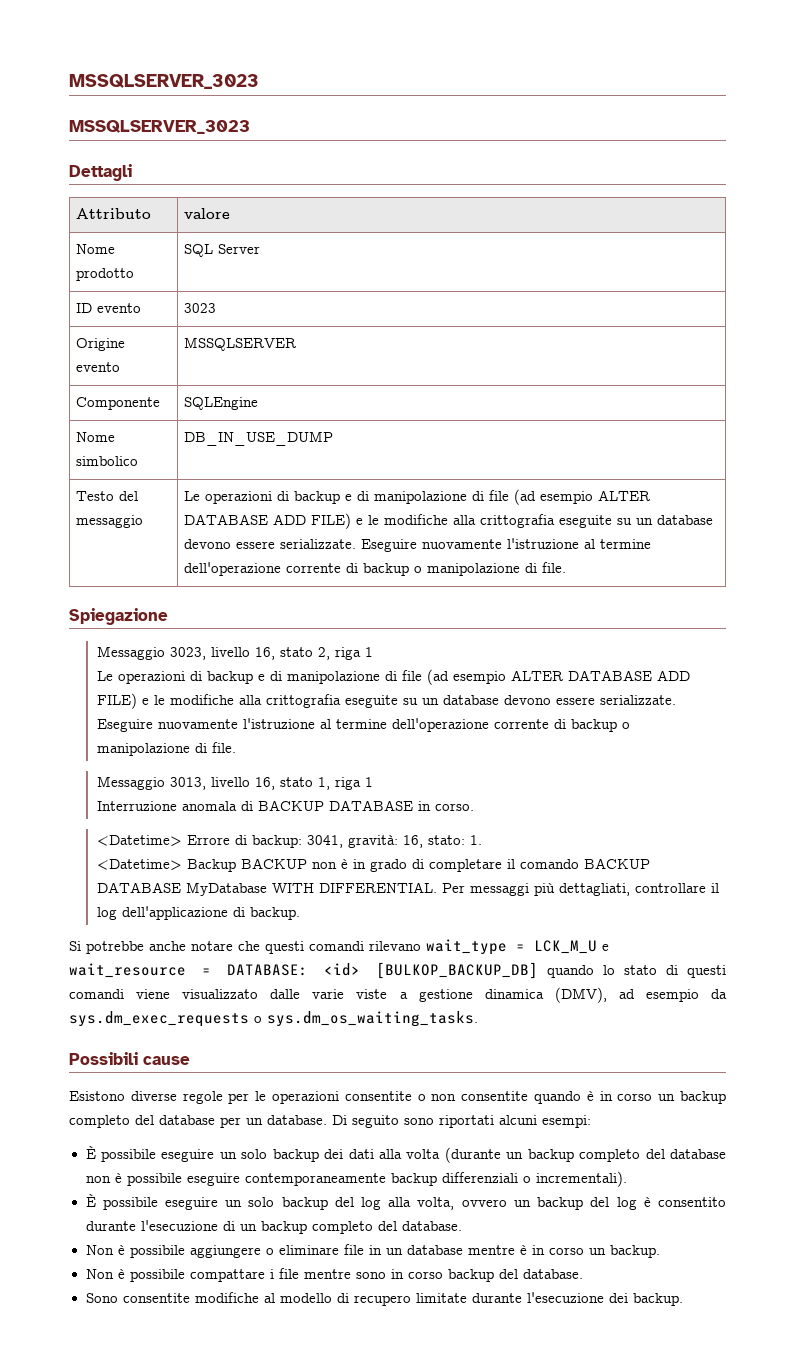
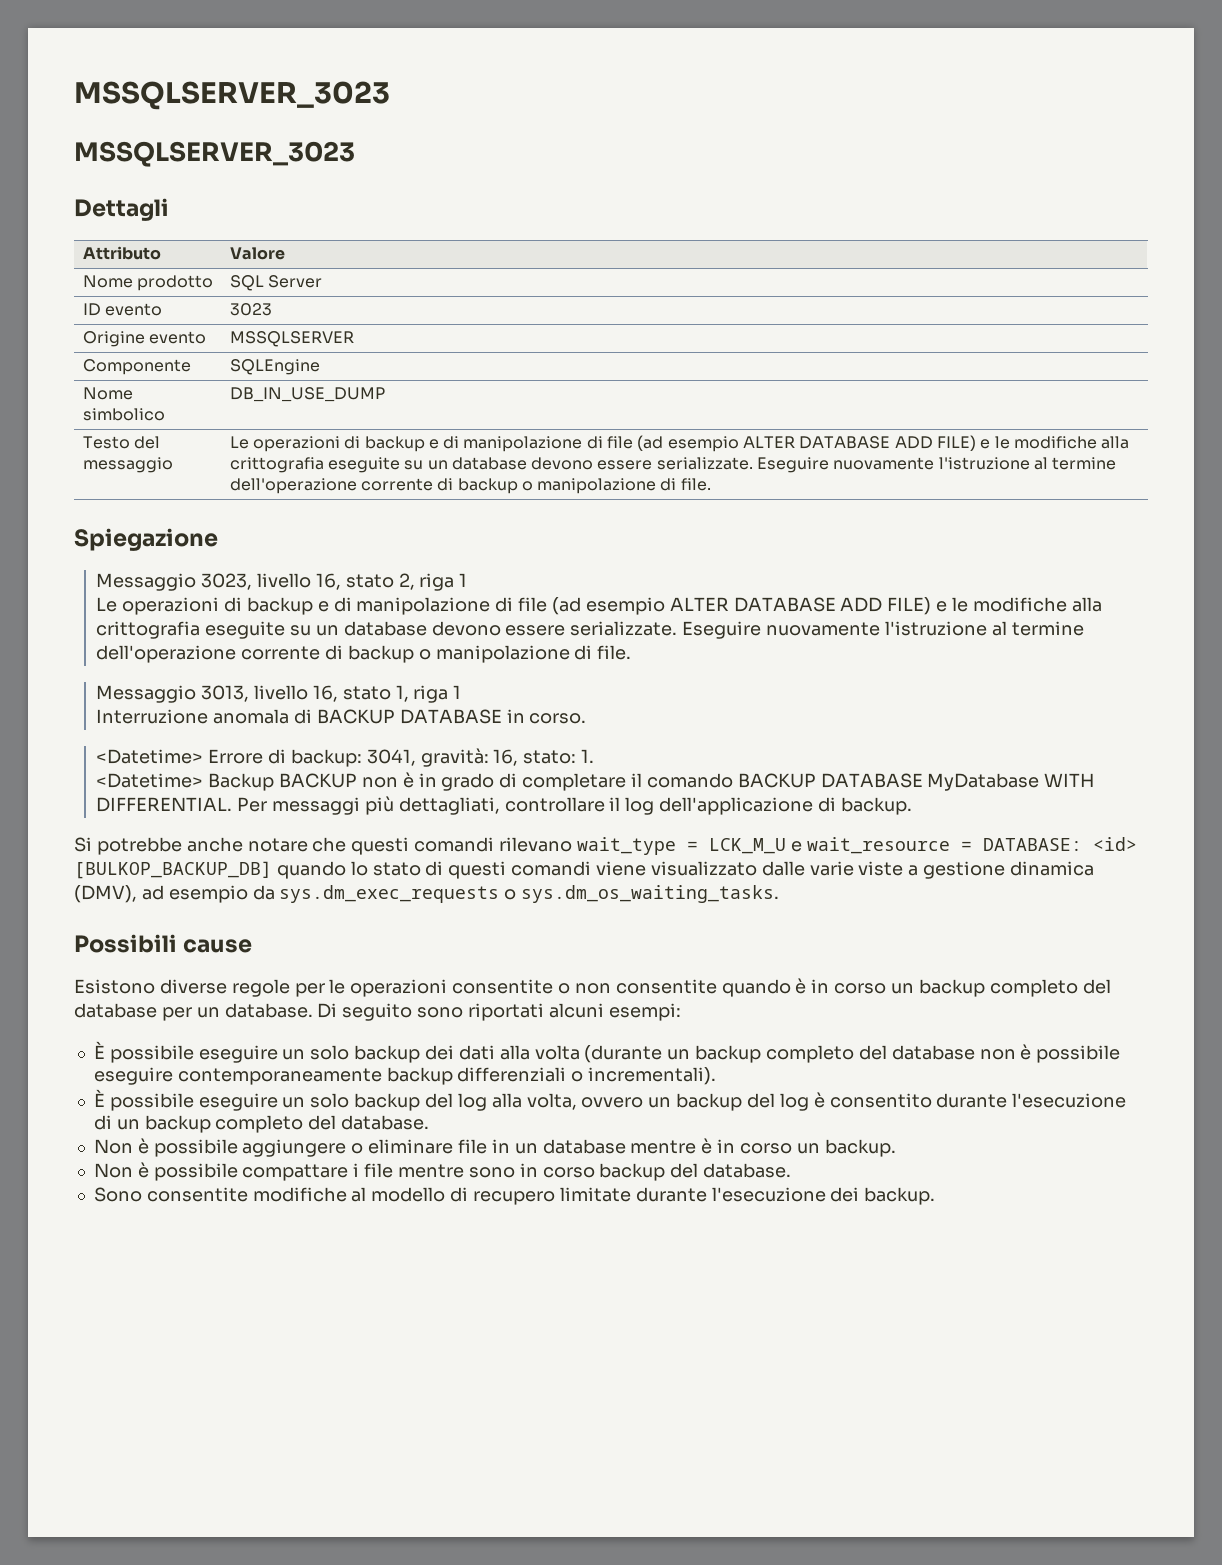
- Attributo | valore
+ Attributo | Valore

